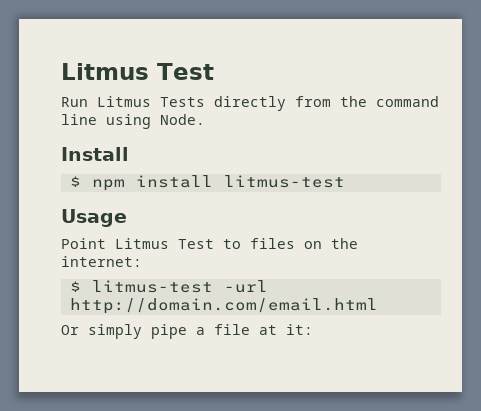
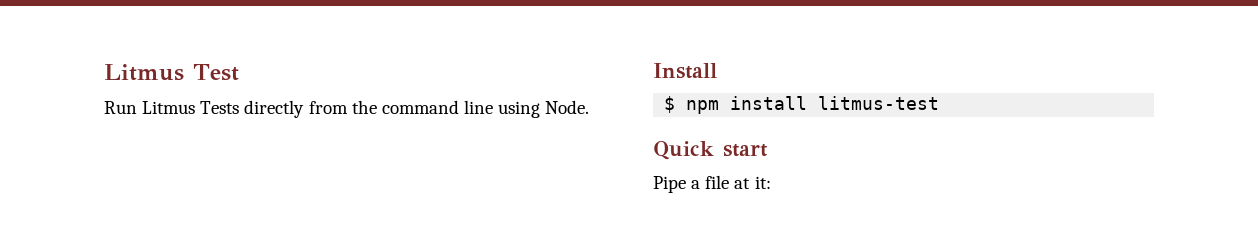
- Usage
- Point Litmus Test to files on the internet:
- $ litmus-test -url http://domain.com/email.html
- Or simply pipe a file at it:
+ Quick start
+ Pipe a file at it:

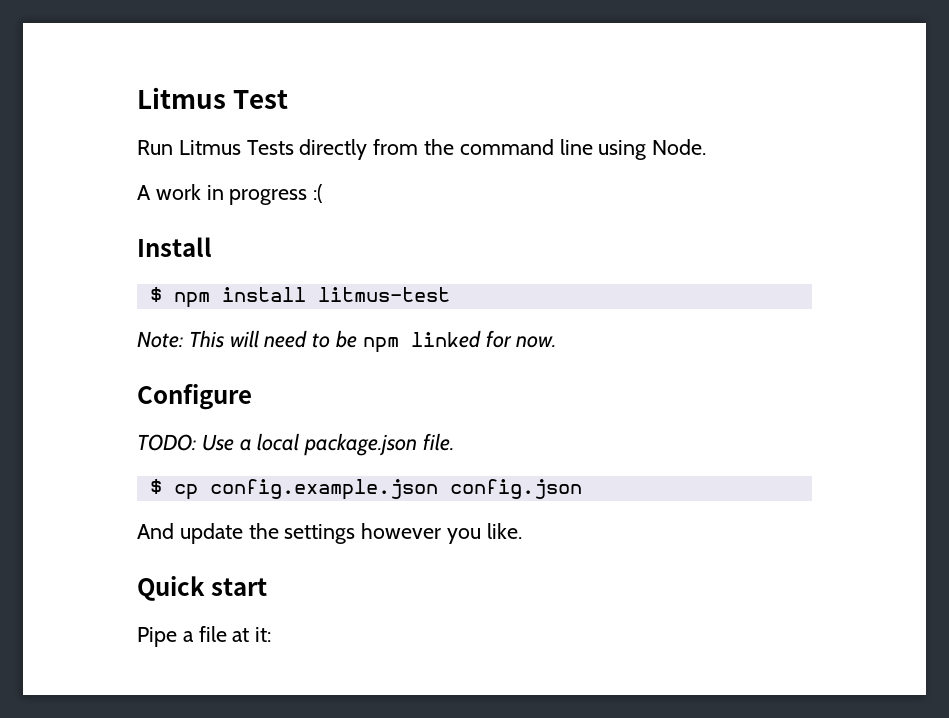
+ A work in progress :(
+ Note: This will need to be npm linked for now.
+ Configure
+ TODO: Use a local package.json file.
+ $ cp config.example.json config.json
+ And update the settings however you like.

